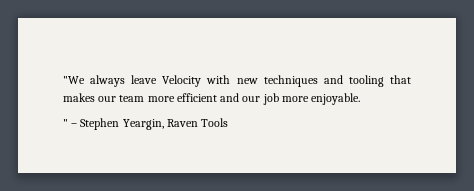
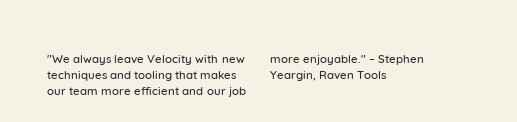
- "We always leave Velocity with new techniques and tooling that makes our team more efficient and our job more enjoyable.
- " – Stephen Yeargin, Raven Tools
+ "We always leave Velocity with new techniques and tooling that makes our team more efficient and our job more enjoyable." – Stephen Yeargin, Raven Tools

